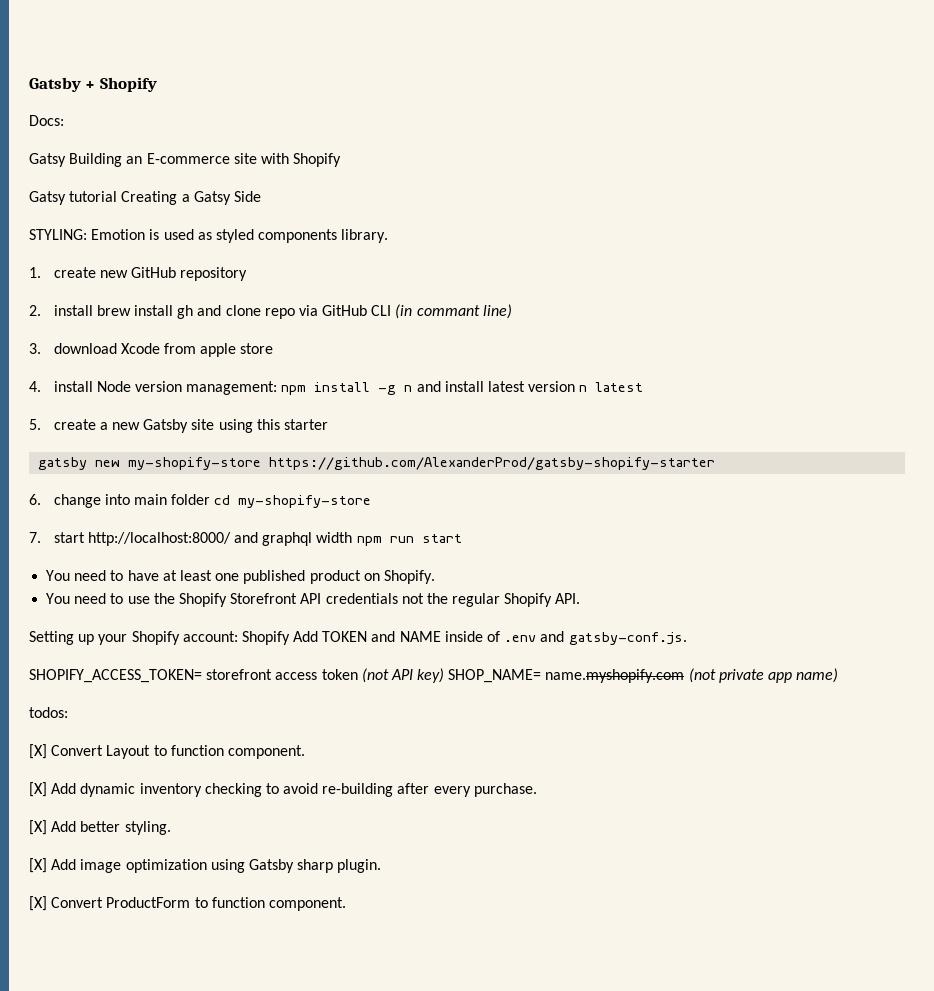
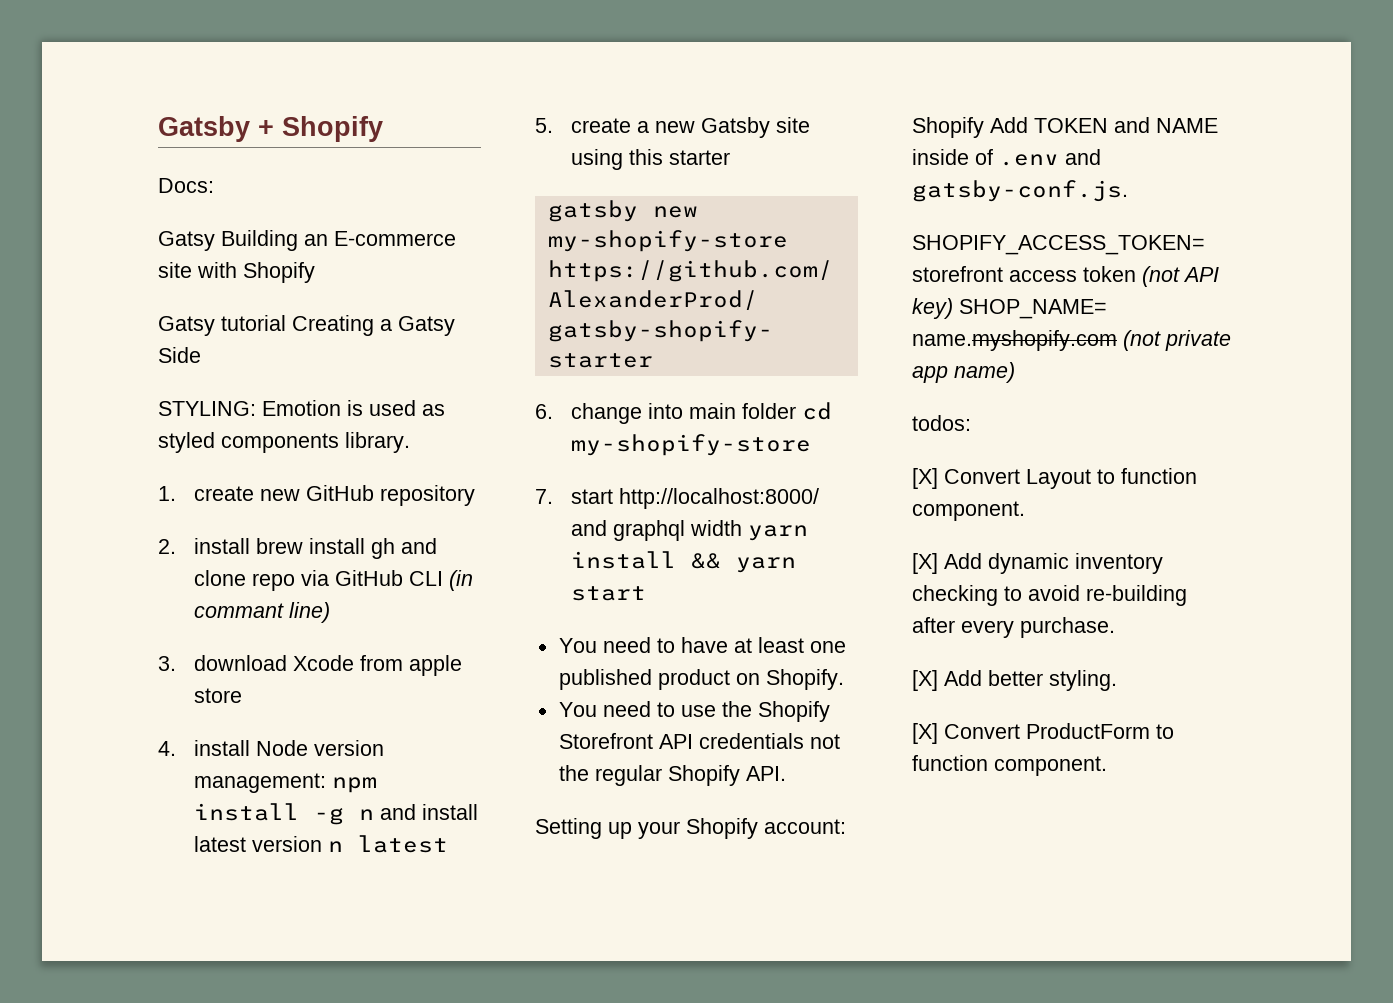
- 7. start http://localhost:8000/ and graphql width npm run start
+ 7. start http://localhost:8000/ and graphql width yarn install && yarn start
- [X] Add image optimization using Gatsby sharp plugin.

